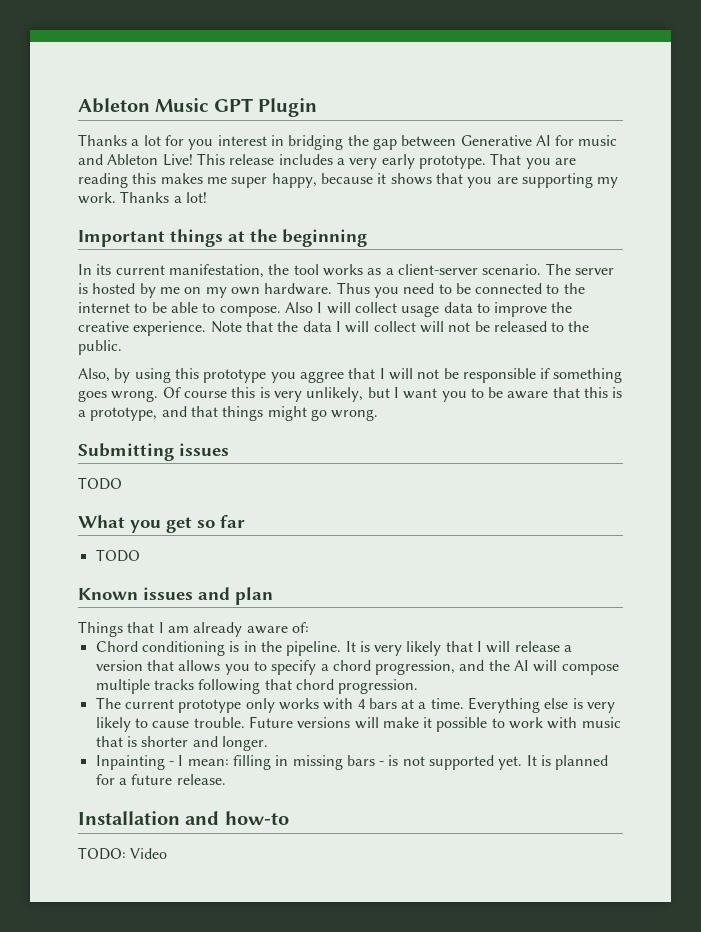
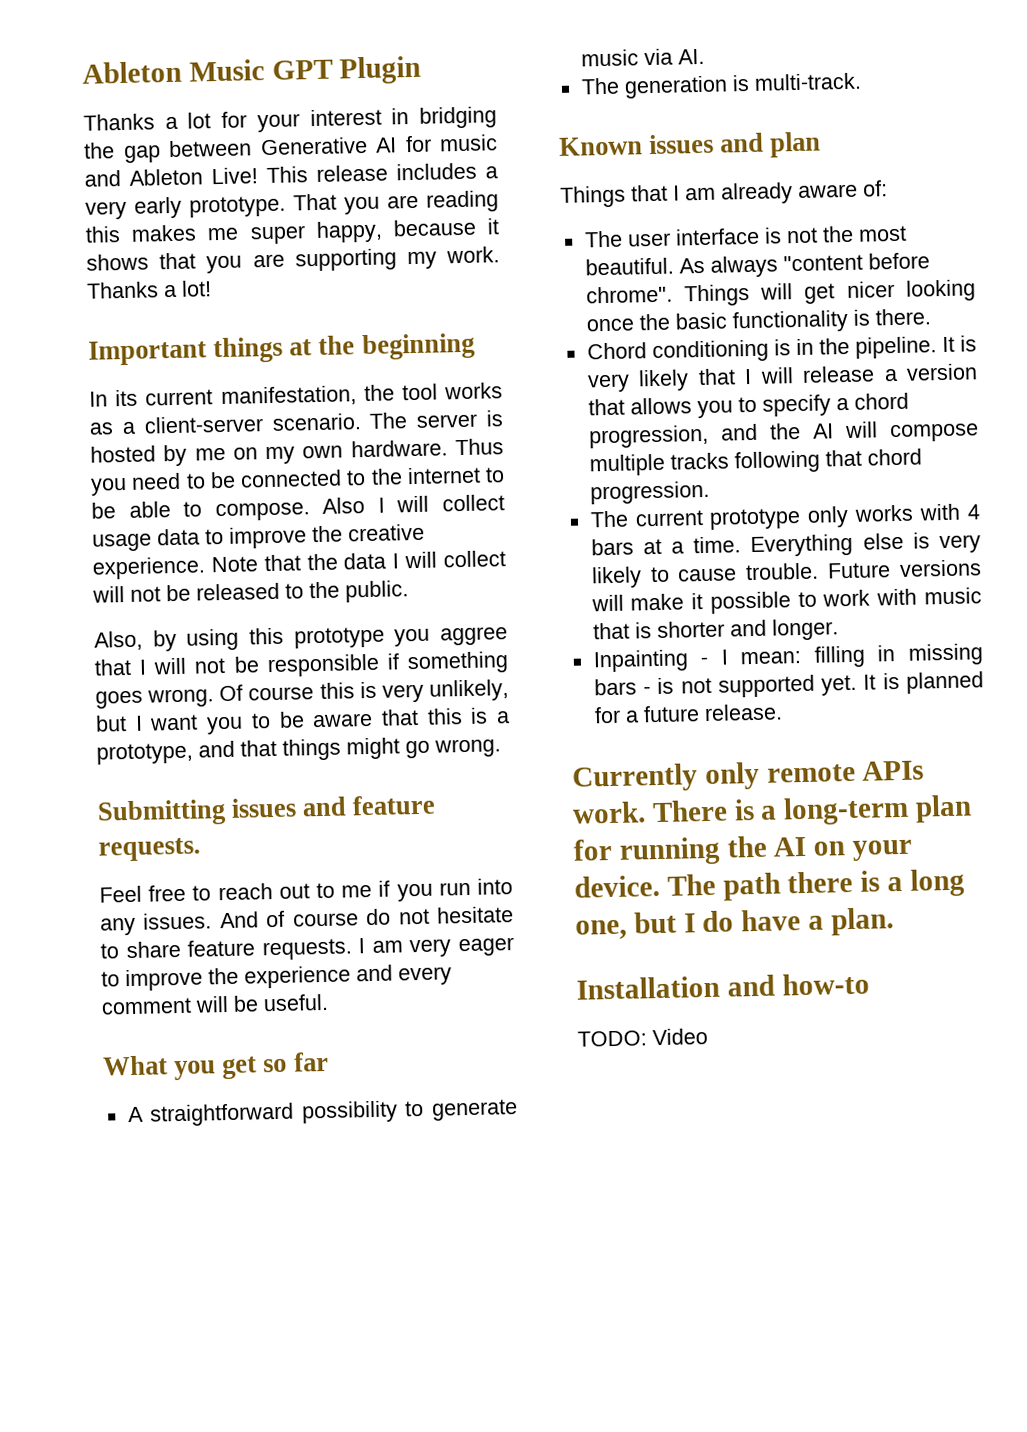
- Thanks a lot for you interest in bridging the gap between Generative AI for music and Ableton Live!
+ Thanks a lot for your interest in bridging the gap between Generative AI for music and Ableton Live!
- Submitting issues
- TODO
+ Submitting issues and feature requests.
+ Feel free to reach out to me if you run into any issues. And of course do not hesitate to share feature requests. I am very eager to improve the experience and every comment will be useful.
  What you get so far
- TODO
+ A straightforward possibility to generate music via AI.
+ The generation is multi-track.
+ The user interface is not the most beautiful. As always "content before chrome". Things will get nicer looking once the basic functionality is there.
+ Currently only remote APIs work. There is a long-term plan for running the AI on your device. The path there is a long one, but I do have a plan.

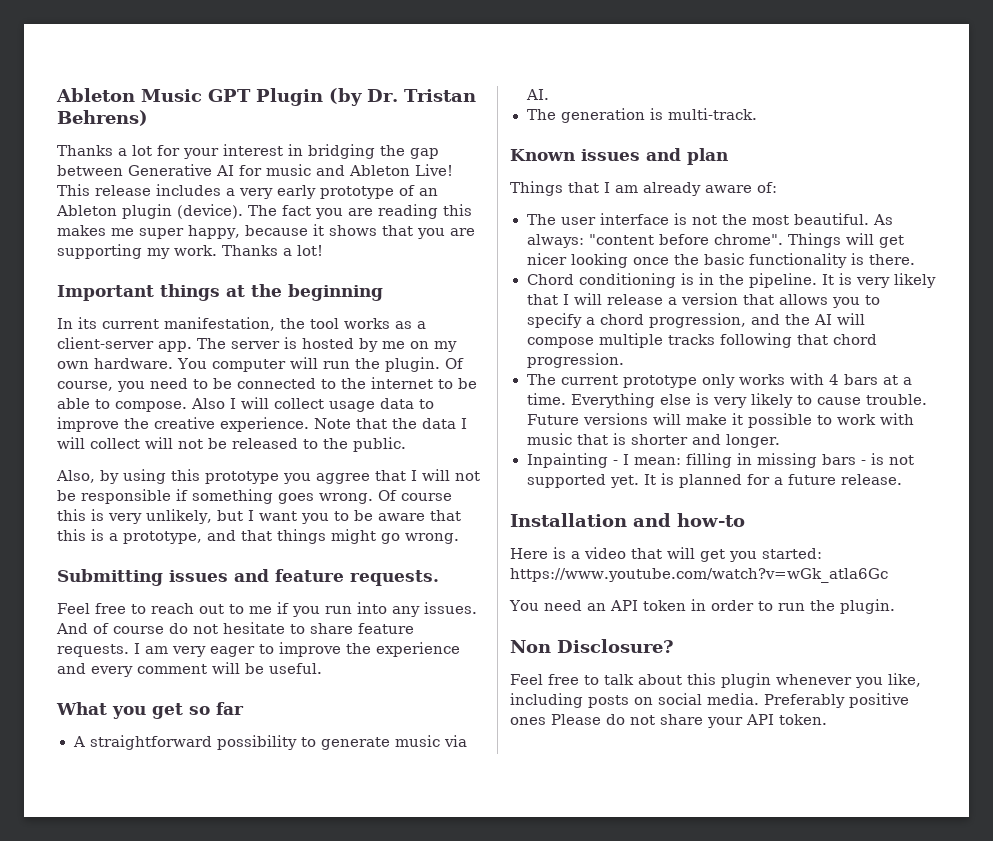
- Ableton Music GPT Plugin
+ Ableton Music GPT Plugin (by Dr. Tristan Behrens)
- This release includes a very early prototype. That you are reading this makes me super happy, because it shows that you are supporting my work.
+ This release includes a very early prototype of an Ableton plugin (device). The fact you are reading this makes me super happy, because it shows that you are supporting my work.
- In its current manifestation, the tool works as a client-server scenario.
+ In its current manifestation, the tool works as a client-server app.
- Thus you need to be connected to the internet to be able to compose.
+ You computer will run the plugin. Of course, you need to be connected to the internet to be able to compose.
- As always "content before chrome".
+ As always: "content before chrome".
- Currently only remote APIs work. There is a long-term plan for running the AI on your device. The path there is a long one, but I do have a plan.
  Installation and how-to
- TODO: Video
+ Here is a video that will get you started: https://www.youtube.com/watch?v=wGk_atla6Gc
+ You need an API token in order to run the plugin.
+ Non Disclosure?
+ Feel free to talk about this plugin whenever you like, including posts on social media. Preferably positive ones Please do not share your API token.

